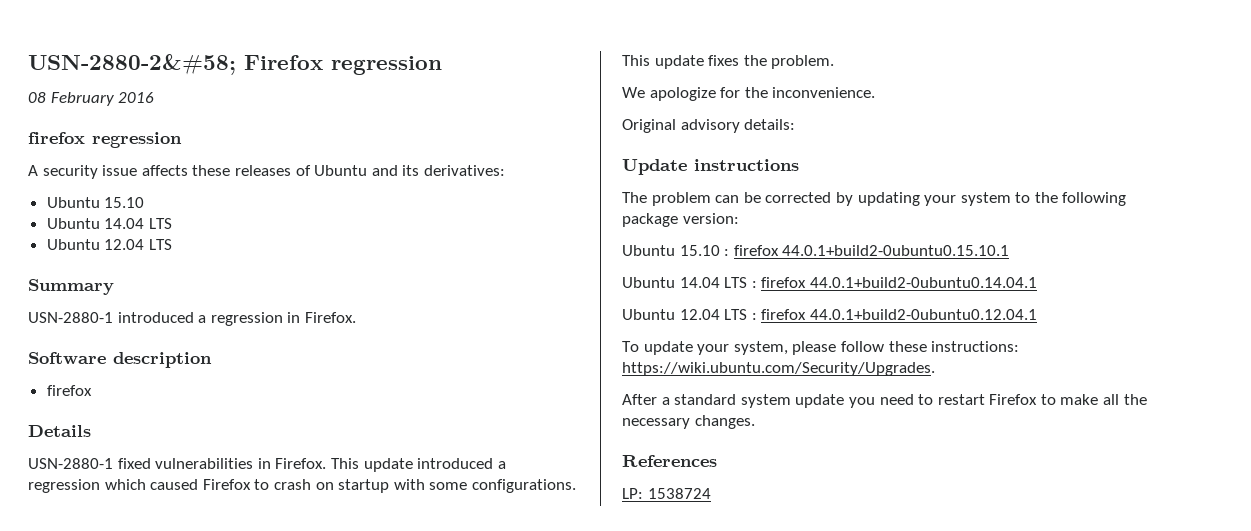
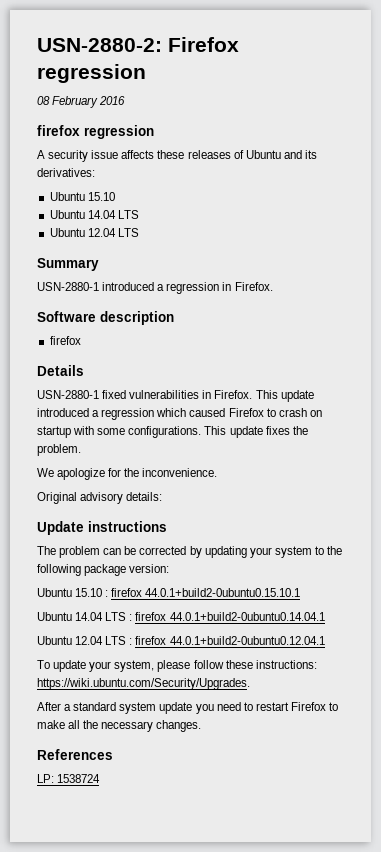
- USN-2880-2&#58; Firefox regression
+ USN-2880-2: Firefox regression

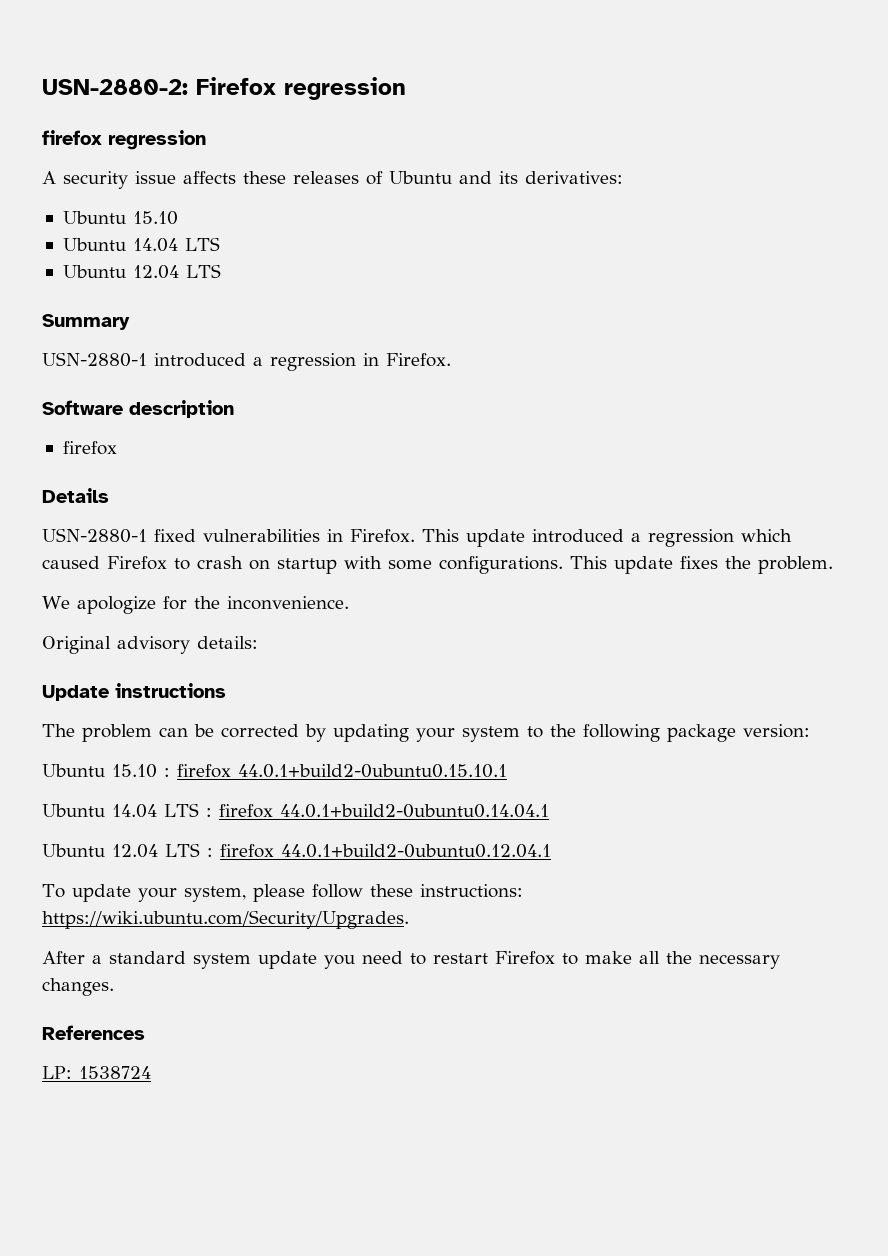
- 08 February 2016

